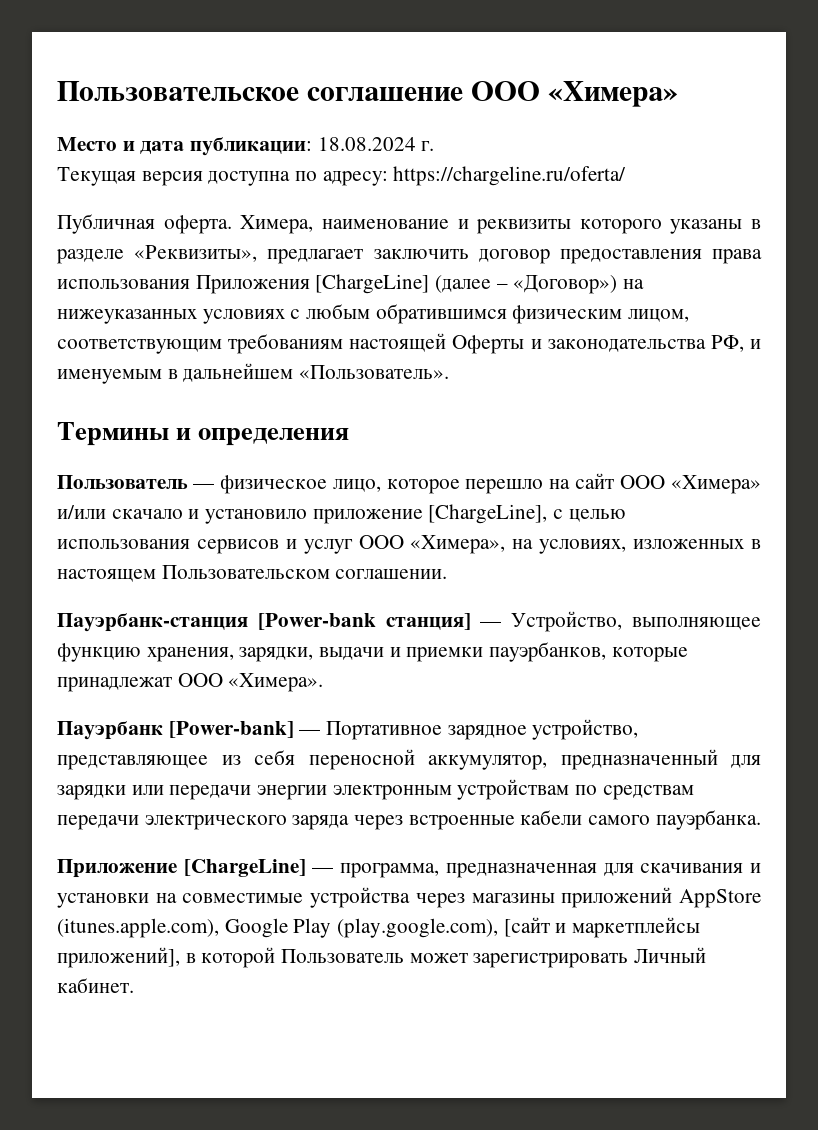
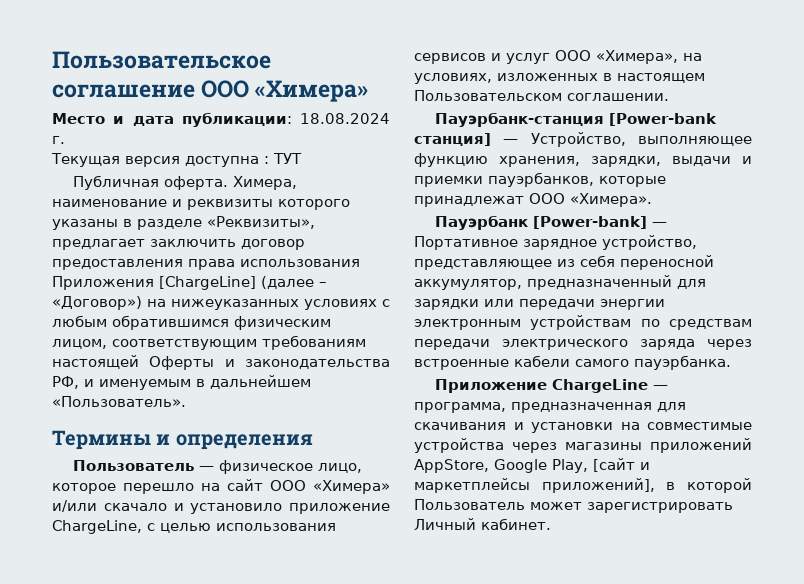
- Текущая версия доступна по адресу: https://chargeline.ru/oferta/
+ Текущая версия доступна : TУT
- Пользователь — физическое лицо, которое перешло на сайт ООО «Химера» и/или скачало и установило приложение [ChargeLine], с целью использования сервисов и услуг ООО «Химера», на условиях, изложенных в настоящем Пользовательском соглашении.
+ Пользователь — физическое лицо, которое перешло на сайт ООО «Химера» и/или скачало и установило приложение ChargeLine, с целью использования сервисов и услуг ООО «Химера», на условиях, изложенных в настоящем Пользовательском соглашении.
- Приложение [ChargeLine] — программа, предназначенная для скачивания и установки на совместимые устройства через магазины приложений AppStore (itunes.apple.com), Google Play (play.google.com), [сайт и маркетплейсы приложений], в которой Пользователь может зарегистрировать Личный кабинет.
+ Приложение ChargeLine — программа, предназначенная для скачивания и установки на совместимые устройства через магазины приложений AppStore, Google Play, [сайт и маркетплейсы приложений], в которой Пользователь может зарегистрировать Личный кабинет.

